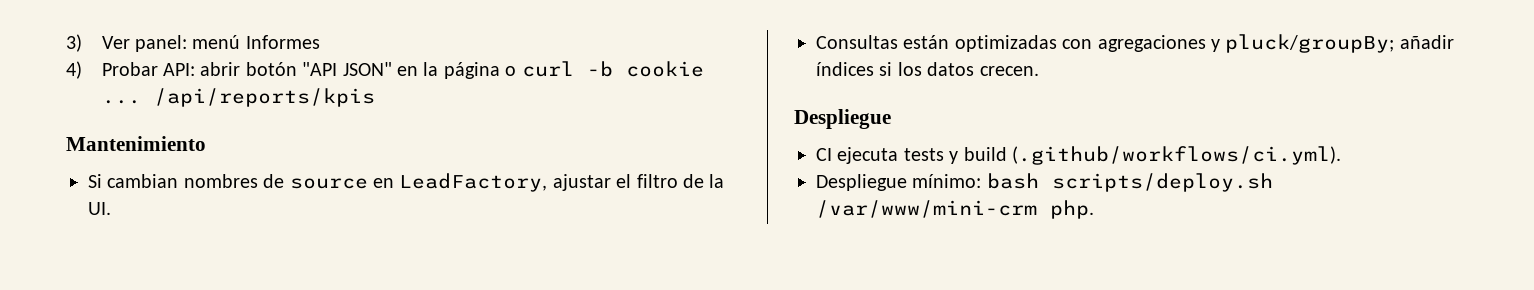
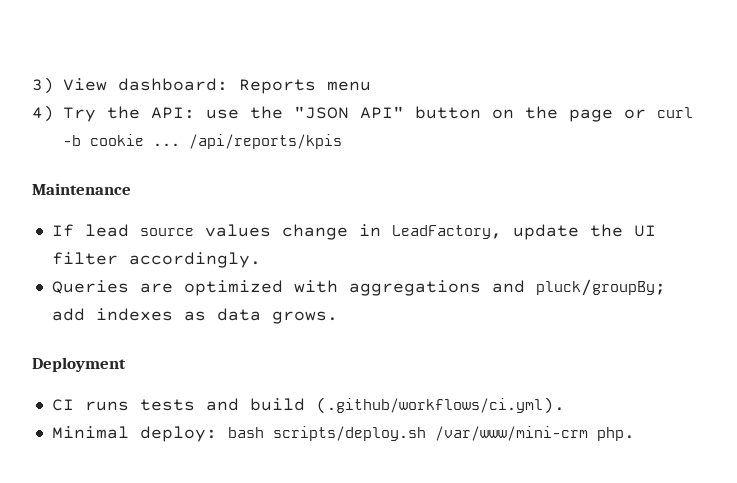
- 3) Ver panel: menú Informes
- 4) Probar API: abrir botón "API JSON" en la página o curl -b cookie ...
+ 3) View dashboard: Reports menu
+ 4) Try the API: use the "JSON API" button on the page or curl -b cookie ...
- Mantenimiento
- Si cambian nombres de source en LeadFactory, ajustar el filtro de la UI.
- Consultas están optimizadas con agregaciones y pluck/groupBy; añadir índices si los datos crecen.
- Despliegue
- CI ejecuta tests y build (.github/workflows/ci.yml).
+ Maintenance
+ If lead source values change in LeadFactory, update the UI filter accordingly.
+ Queries are optimized with aggregations and pluck/groupBy; add indexes as data grows.
+ Deployment
+ CI runs tests and build (.github/workflows/ci.yml).
- Despliegue mínimo: bash scripts/deploy.sh /var/www/mini-crm php.
+ Minimal deploy: bash scripts/deploy.sh /var/www/mini-crm php.

